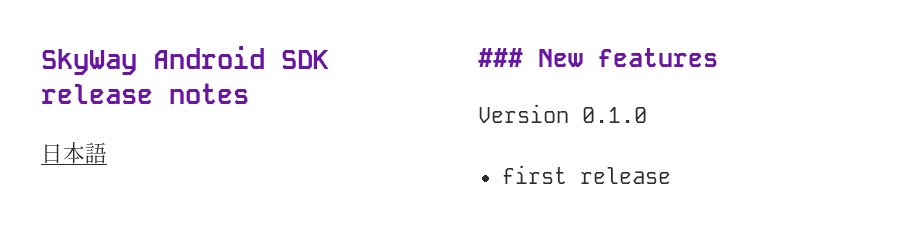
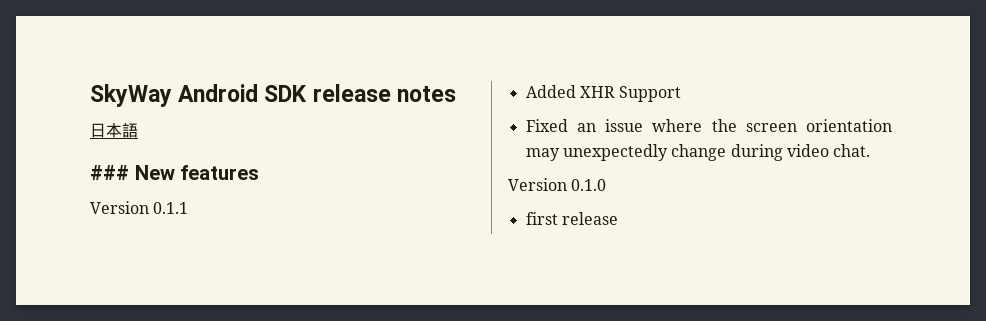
+ Version 0.1.1
+ Added XHR Support
+ Fixed an issue where the screen orientation may unexpectedly change during video chat.

